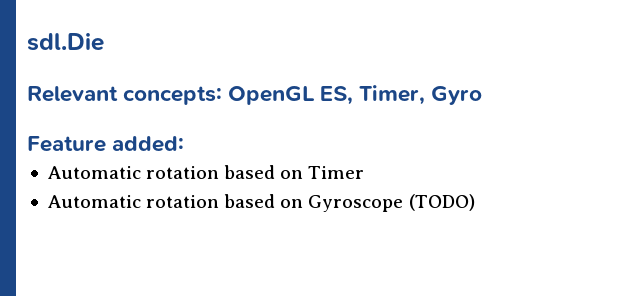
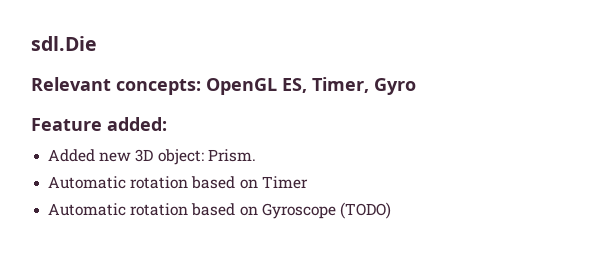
+ Added new 3D object: Prism.

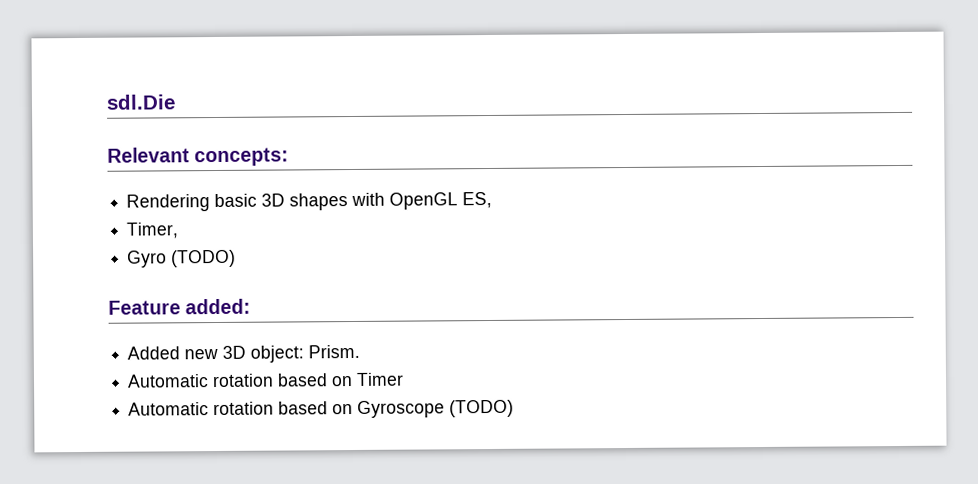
- Relevant concepts: OpenGL ES, Timer, Gyro
+ Relevant concepts:
+ Rendering basic 3D shapes with OpenGL ES,
+ Timer,
+ Gyro (TODO)

